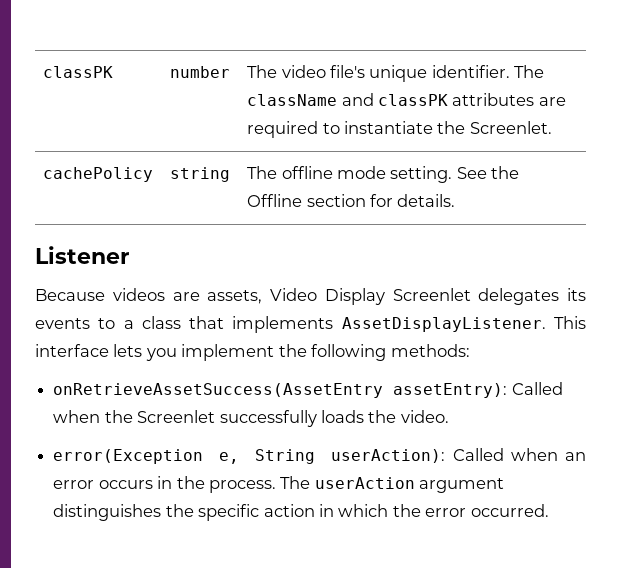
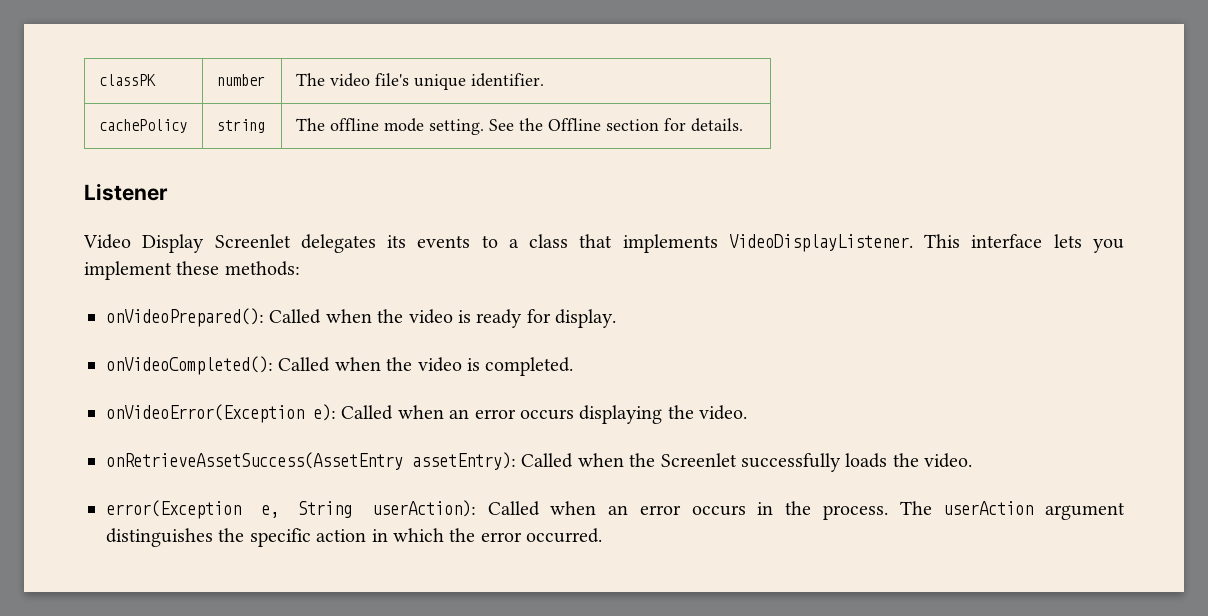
- classPK | number | The video file's unique identifier. The className and classPK attributes are required to instantiate the Screenlet.
+ classPK | number | The video file's unique identifier.
- Because videos are assets, Video Display Screenlet delegates its events to a class that implements AssetDisplayListener.
+ Video Display Screenlet delegates its events to a class that implements VideoDisplayListener.
- This interface lets you implement the following methods:
+ This interface lets you implement these methods:
+ onVideoPrepared(): Called when the video is ready for display.
+ onVideoCompleted(): Called when the video is completed.
+ onVideoError(Exception e): Called when an error occurs displaying the video.

